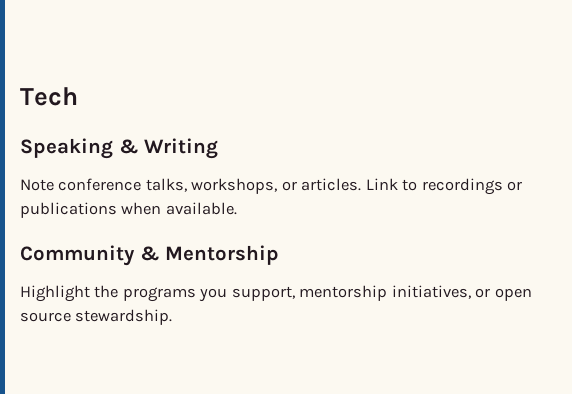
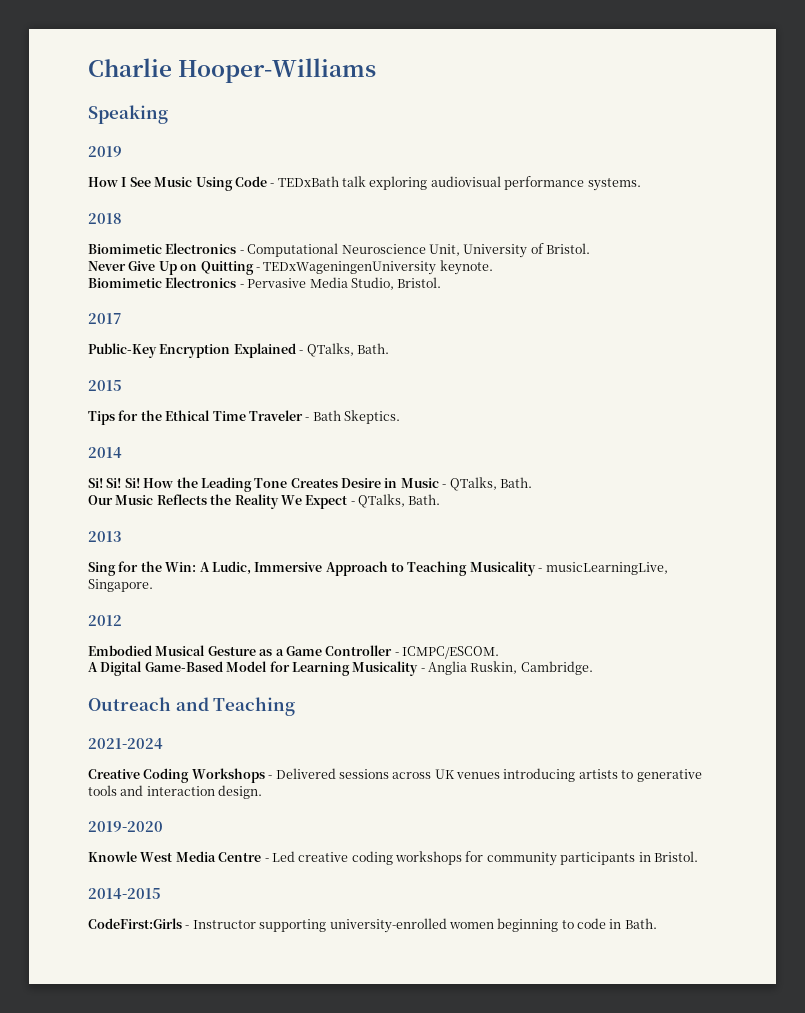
- Tech
+ Charlie Hooper-Williams
- Speaking & Writing
- Note conference talks, workshops, or articles. Link to recordings or publications when available.
- Community & Mentorship
- Highlight the programs you support, mentorship initiatives, or open source stewardship.
+ Speaking
+ 2019
+ How I See Music Using Code - TEDxBath talk exploring audiovisual performance systems.
+ 2018
+ Biomimetic Electronics - Computational Neuroscience Unit, University of Bristol.
+ Never Give Up on Quitting - TEDxWageningenUniversity keynote.
+ Biomimetic Electronics - Pervasive Media Studio, Bristol.
+ 2017
+ Public-Key Encryption Explained - QTalks, Bath.
+ 2015
+ Tips for the Ethical Time Traveler - Bath Skeptics.
+ 2014
+ Si! Si! Si! How the Leading Tone Creates Desire in Music - QTalks, Bath.
+ Our Music Reflects the Reality We Expect - QTalks, Bath.
+ 2013
+ Sing for the Win: A Ludic, Immersive Approach to Teaching Musicality - musicLearningLive, Singapore.
+ 2012
+ Embodied Musical Gesture as a Game Controller - ICMPC/ESCOM.
+ A Digital Game-Based Model for Learning Musicality - Anglia Ruskin, Cambridge.
+ Outreach and Teaching
+ 2021-2024
+ Creative Coding Workshops - Delivered sessions across UK venues introducing artists to generative tools and interaction design.
+ 2019-2020
+ Knowle West Media Centre - Led creative coding workshops for community participants in Bristol.
+ 2014-2015
+ CodeFirst:Girls - Instructor supporting university-enrolled women beginning to code in Bath.

